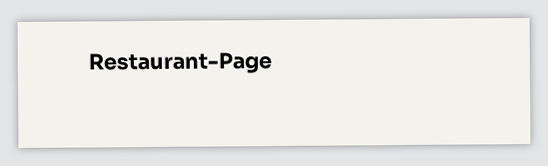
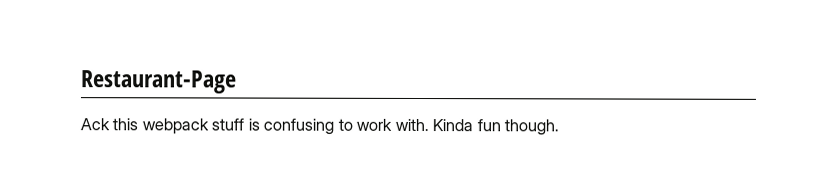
+ Ack this webpack stuff is confusing to work with. Kinda fun though.

